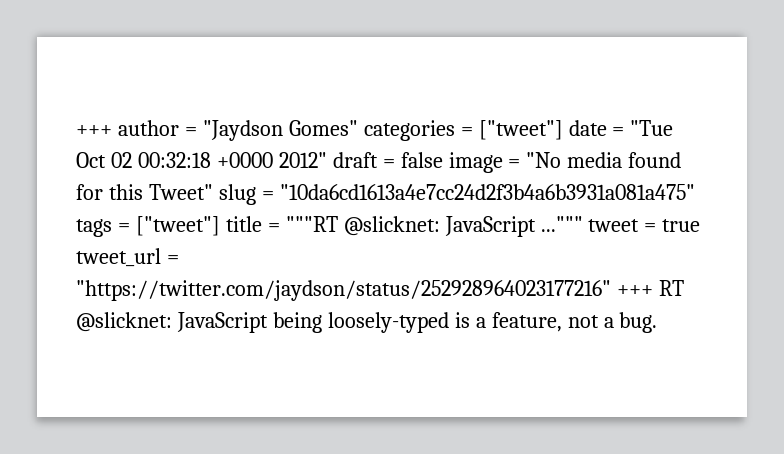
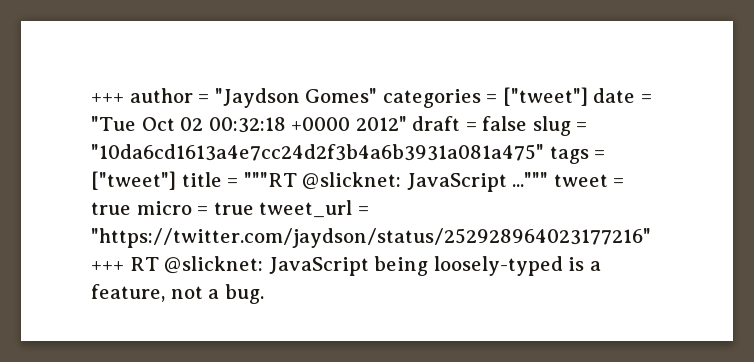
- +++ author = "Jaydson Gomes" categories = ["tweet"] date = "Tue Oct 02 00:32:18 +0000 2012" draft = false image = "No media found for this Tweet" slug = "10da6cd1613a4e7cc24d2f3b4a6b3931a081a475" tags = ["tweet"] title = """RT @slicknet: JavaScript ...""" tweet = true tweet_url = "https://twitter.com/jaydson/status/252928964023177216" +++ RT @slicknet: JavaScript being loosely-typed is a feature, not a bug.
+ +++ author = "Jaydson Gomes" categories = ["tweet"] date = "Tue Oct 02 00:32:18 +0000 2012" draft = false slug = "10da6cd1613a4e7cc24d2f3b4a6b3931a081a475" tags = ["tweet"] title = """RT @slicknet: JavaScript ...""" tweet = true micro = true tweet_url = "https://twitter.com/jaydson/status/252928964023177216" +++ RT @slicknet: JavaScript being loosely-typed is a feature, not a bug.

